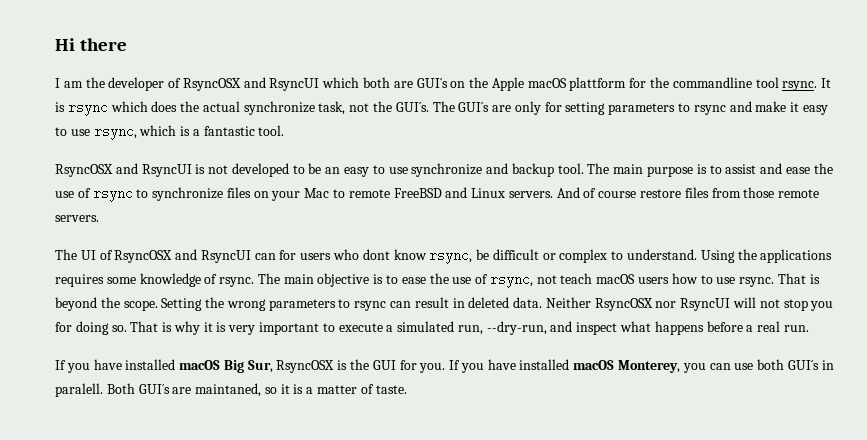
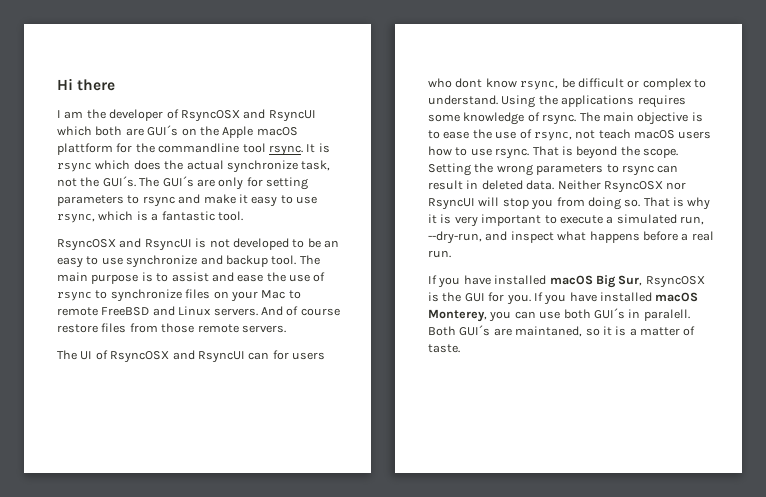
- Neither RsyncOSX nor RsyncUI will not stop you for doing so.
+ Neither RsyncOSX nor RsyncUI will stop you from doing so.

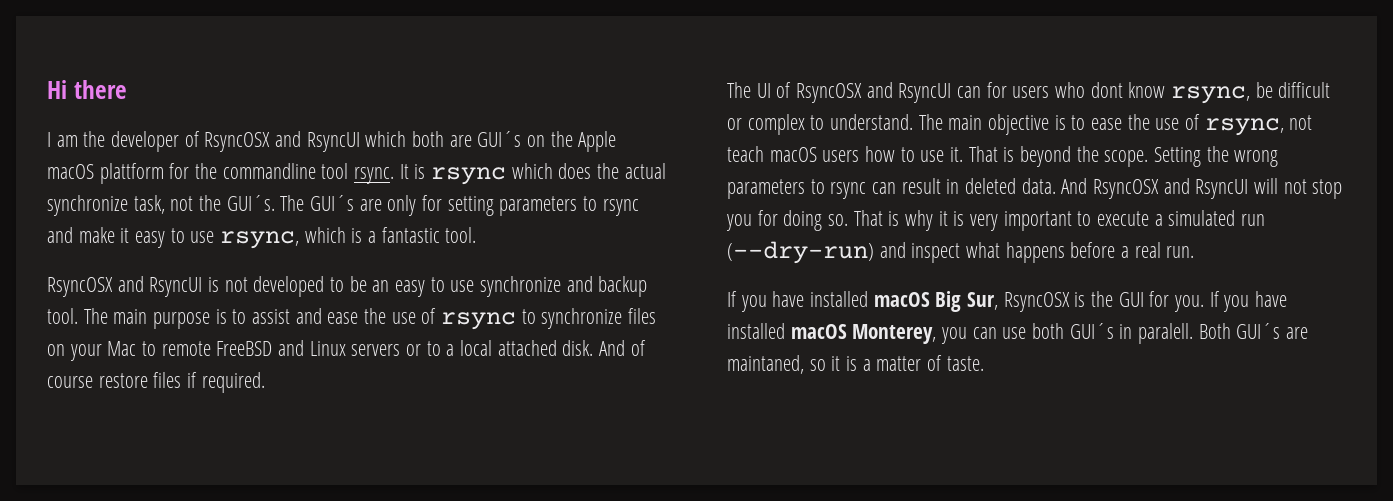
- The main purpose is to assist and ease the use of rsync to synchronize files on your Mac to remote FreeBSD and Linux servers.
+ The main purpose is to assist and ease the use of rsync to synchronize files on your Mac to remote FreeBSD and Linux servers or to a local attached disk.
- And of course restore files from those remote servers.
+ And of course restore files if required.
- Using the applications requires some knowledge of rsync.
- The main objective is to ease the use of rsync, not teach macOS users how to use rsync.
+ The main objective is to ease the use of rsync, not teach macOS users how to use it.
- Neither RsyncOSX nor RsyncUI will stop you from doing so.
+ And RsyncOSX and RsyncUI will not stop you for doing so.
- That is why it is very important to execute a simulated run, --dry-run, and inspect what happens before a real run.
+ That is why it is very important to execute a simulated run (--dry-run) and inspect what happens before a real run.

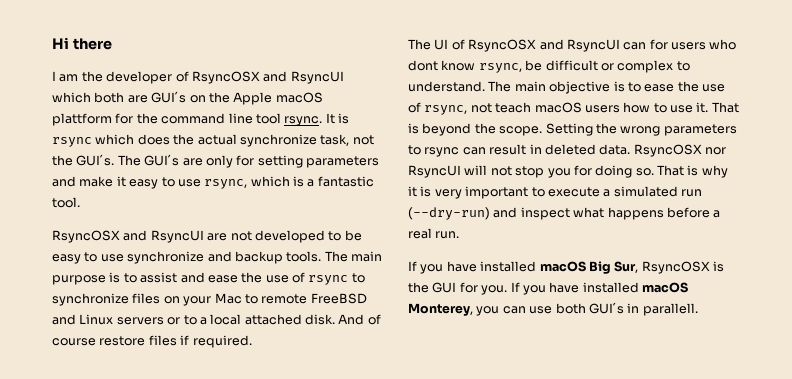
- I am the developer of RsyncOSX and RsyncUI which both are GUI´s on the Apple macOS plattform for the commandline tool rsync.
+ I am the developer of RsyncOSX and RsyncUI which both are GUI´s on the Apple macOS plattform for the command line tool rsync.
- The GUI´s are only for setting parameters to rsync and make it easy to use rsync, which is a fantastic tool.
+ The GUI´s are only for setting parameters and make it easy to use rsync, which is a fantastic tool.
- RsyncOSX and RsyncUI is not developed to be an easy to use synchronize and backup tool.
+ RsyncOSX and RsyncUI are not developed to be easy to use synchronize and backup tools.
- And RsyncOSX and RsyncUI will not stop you for doing so.
+ RsyncOSX nor RsyncUI will not stop you for doing so.
- If you have installed macOS Monterey, you can use both GUI´s in paralell. Both GUI´s are maintaned, so it is a matter of taste.
+ If you have installed macOS Monterey, you can use both GUI´s in parallell.

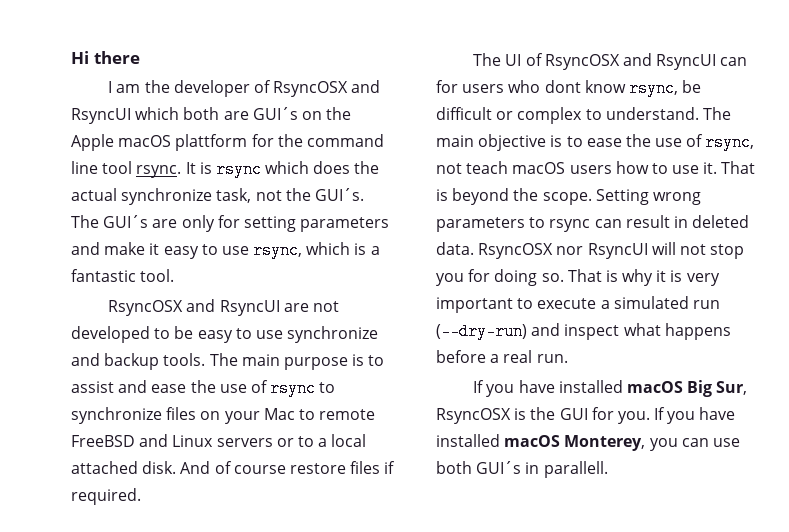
- Setting the wrong parameters to rsync can result in deleted data.
+ Setting wrong parameters to rsync can result in deleted data.

